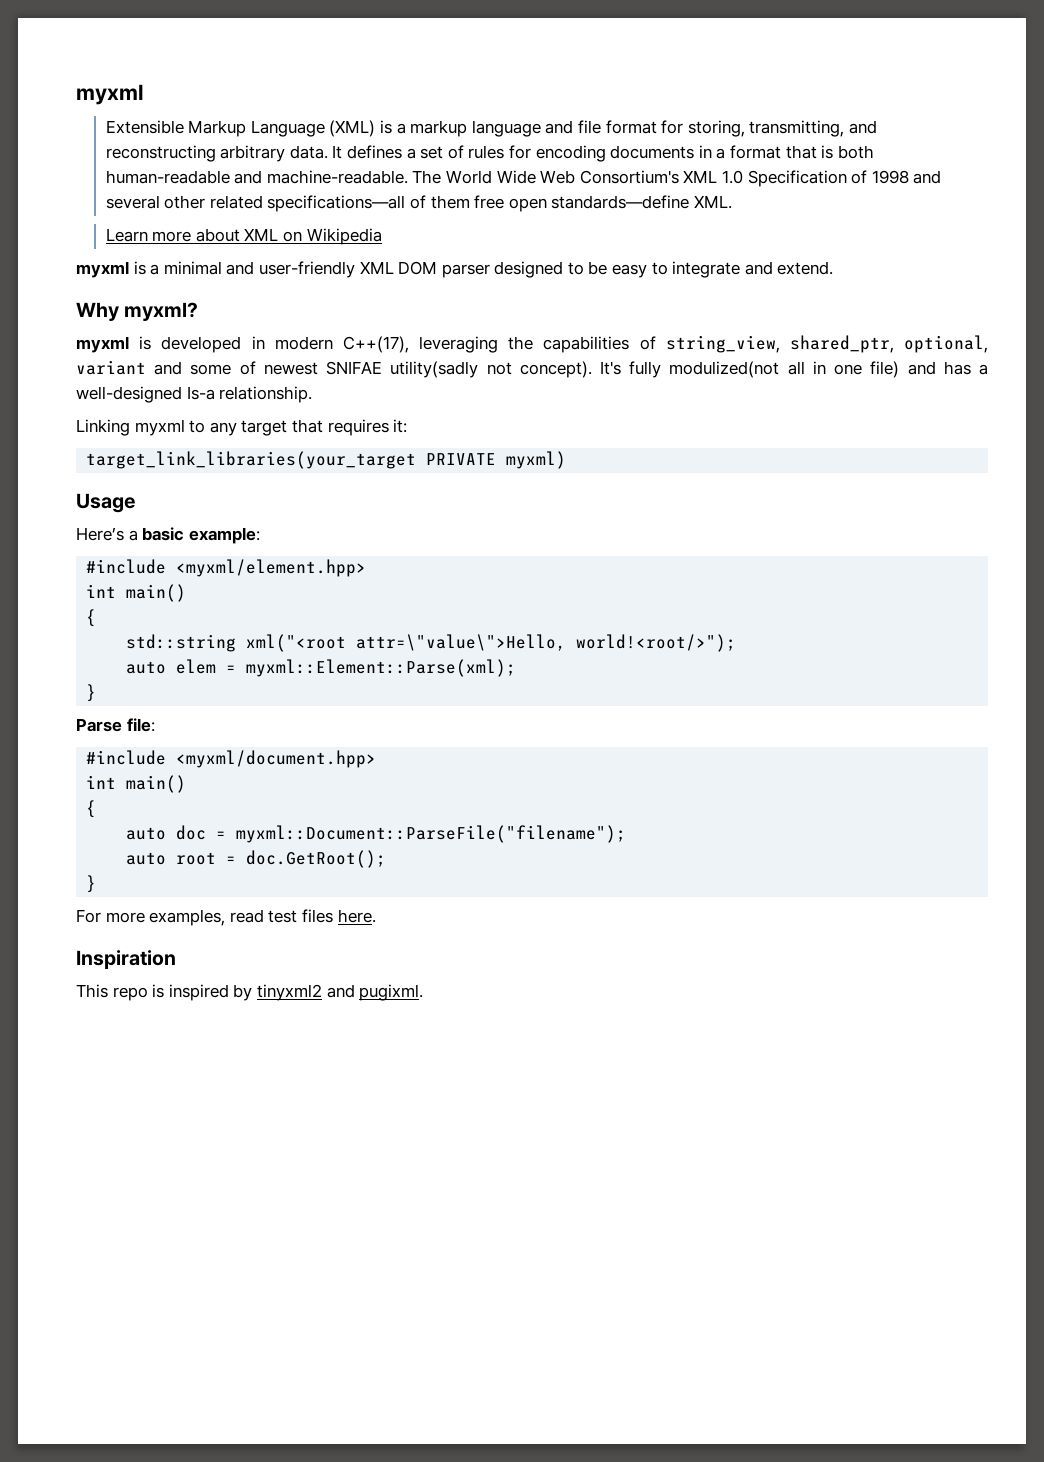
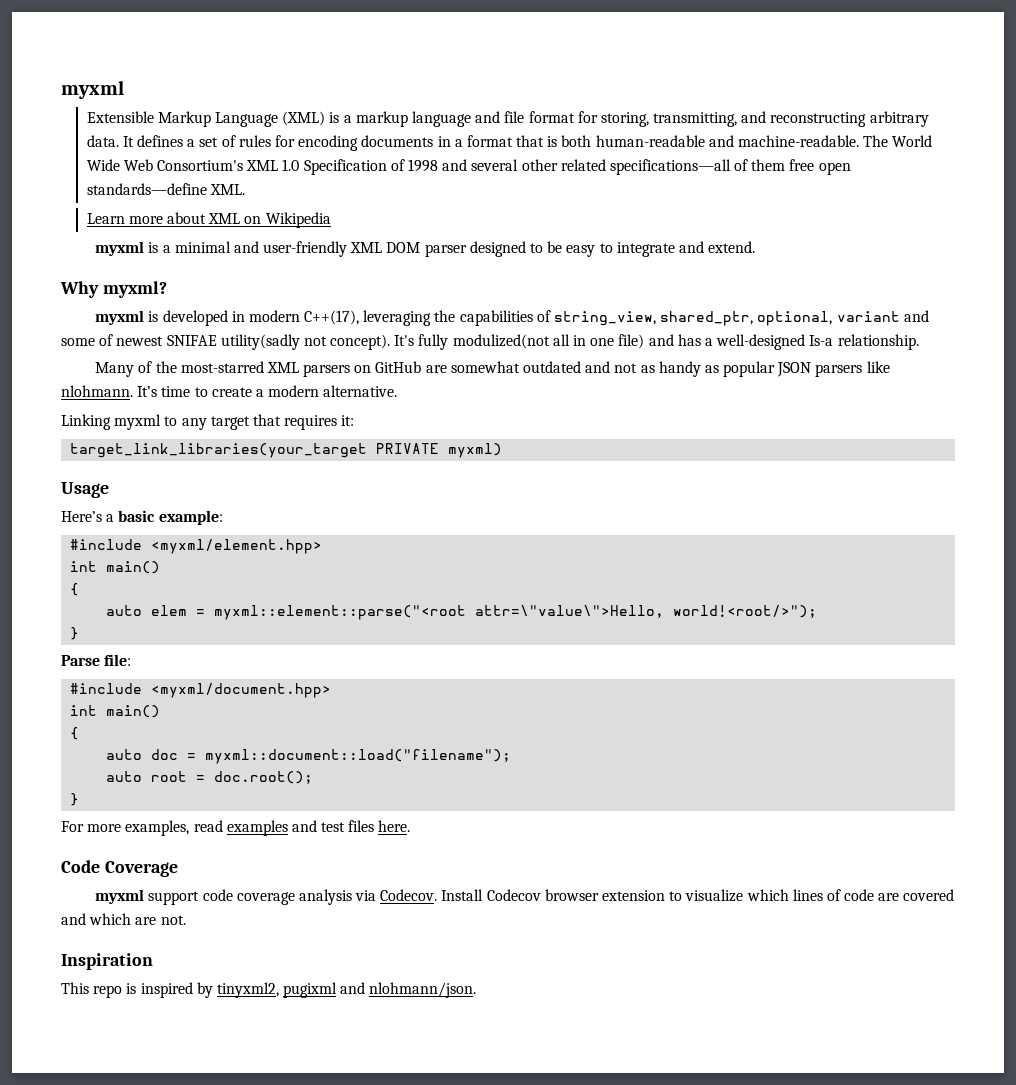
+ Many of the most-starred XML parsers on GitHub are somewhat outdated and not as handy as popular JSON parsers like nlohmann. It’s time to create a modern alternative.
- std::string xml("<root attr=\"value\">Hello, world!<root/>");
- auto elem = myxml::Element::Parse(xml);
+ auto elem = myxml::element::parse("<root attr=\"value\">Hello, world!<root/>");
- auto doc = myxml::Document::ParseFile("filename");
+ auto doc = myxml::document::load("filename");
- auto root = doc.GetRoot();
+ auto root = doc.root();
- For more examples, read test files here.
+ For more examples, read examples and test files here.
+ Code Coverage
+ myxml support code coverage analysis via Codecov. Install Codecov browser extension to visualize which lines of code are covered and which are not.
- This repo is inspired by tinyxml2 and pugixml.
+ This repo is inspired by tinyxml2, pugixml and nlohmann/json.

